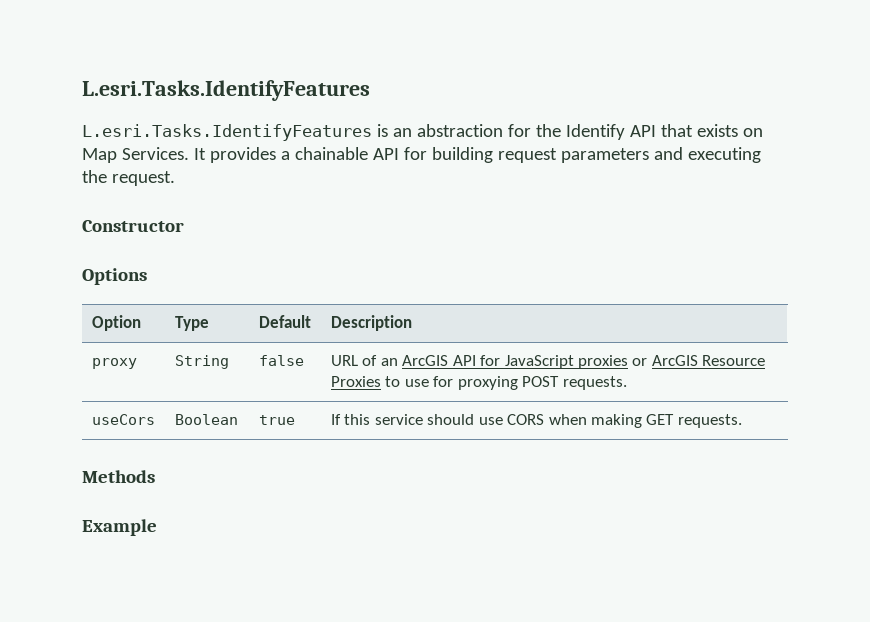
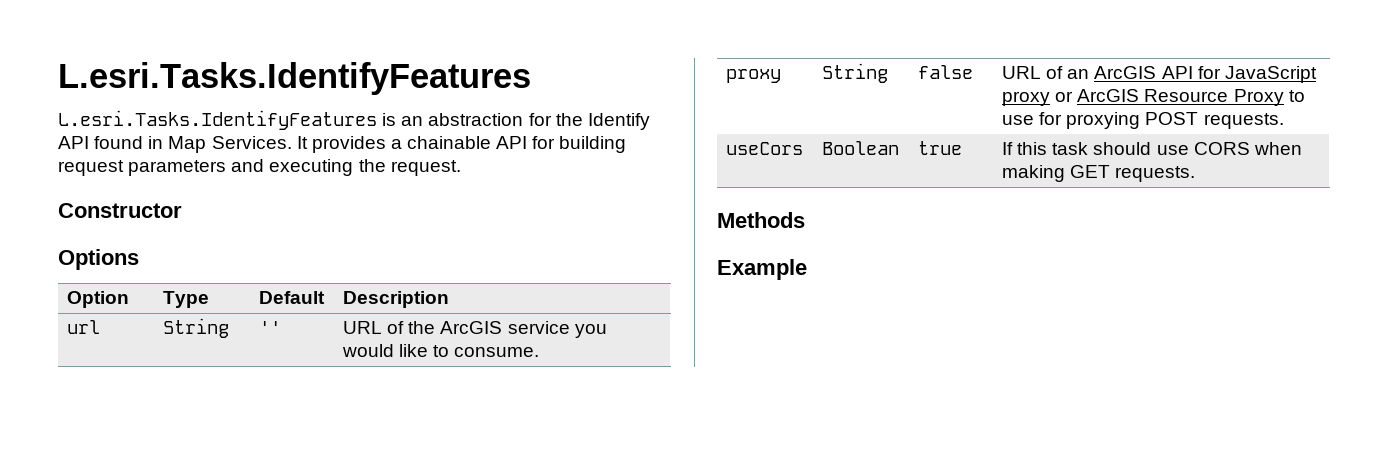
- L.esri.Tasks.IdentifyFeatures is an abstraction for the Identify API that exists on Map Services.
+ L.esri.Tasks.IdentifyFeatures is an abstraction for the Identify API found in Map Services.
+ url | String | '' | URL of the ArcGIS service you would like to consume.
- proxy | String | false | URL of an ArcGIS API for JavaScript proxies or ArcGIS Resource Proxies to use for proxying POST requests.
+ proxy | String | false | URL of an ArcGIS API for JavaScript proxy or ArcGIS Resource Proxy to use for proxying POST requests.
- useCors | Boolean | true | If this service should use CORS when making GET requests.
+ useCors | Boolean | true | If this task should use CORS when making GET requests.

